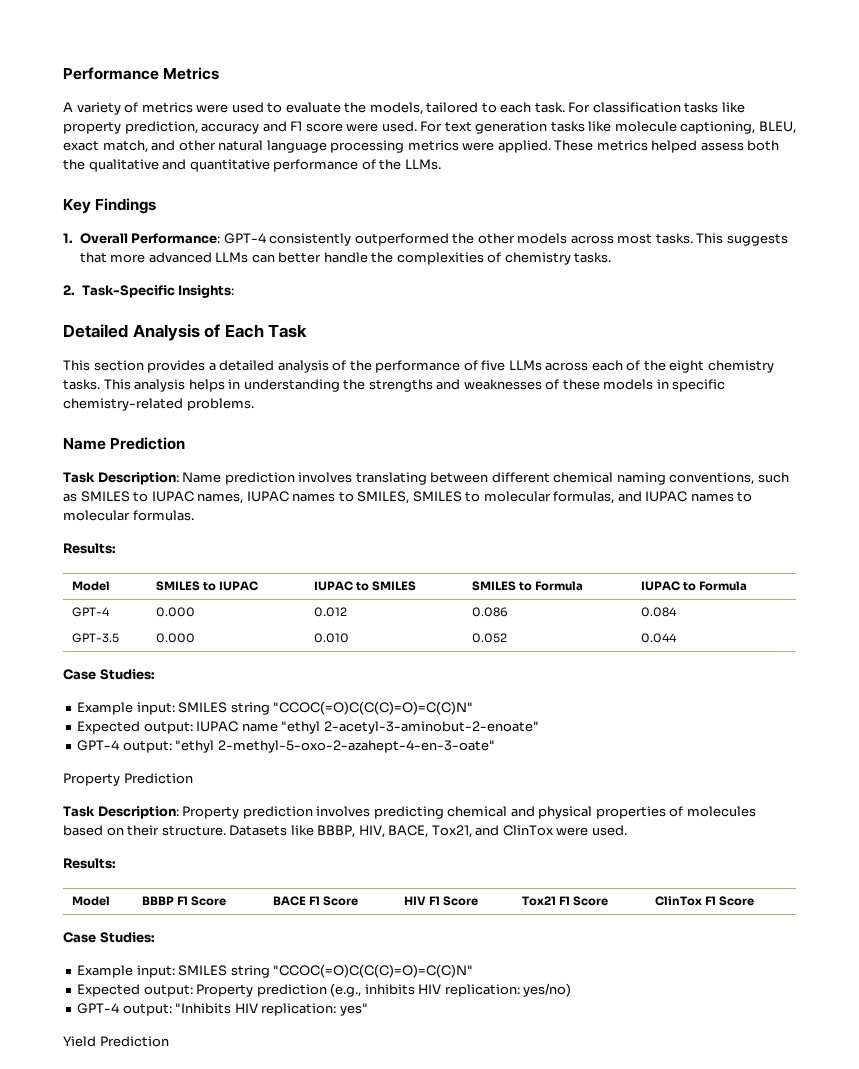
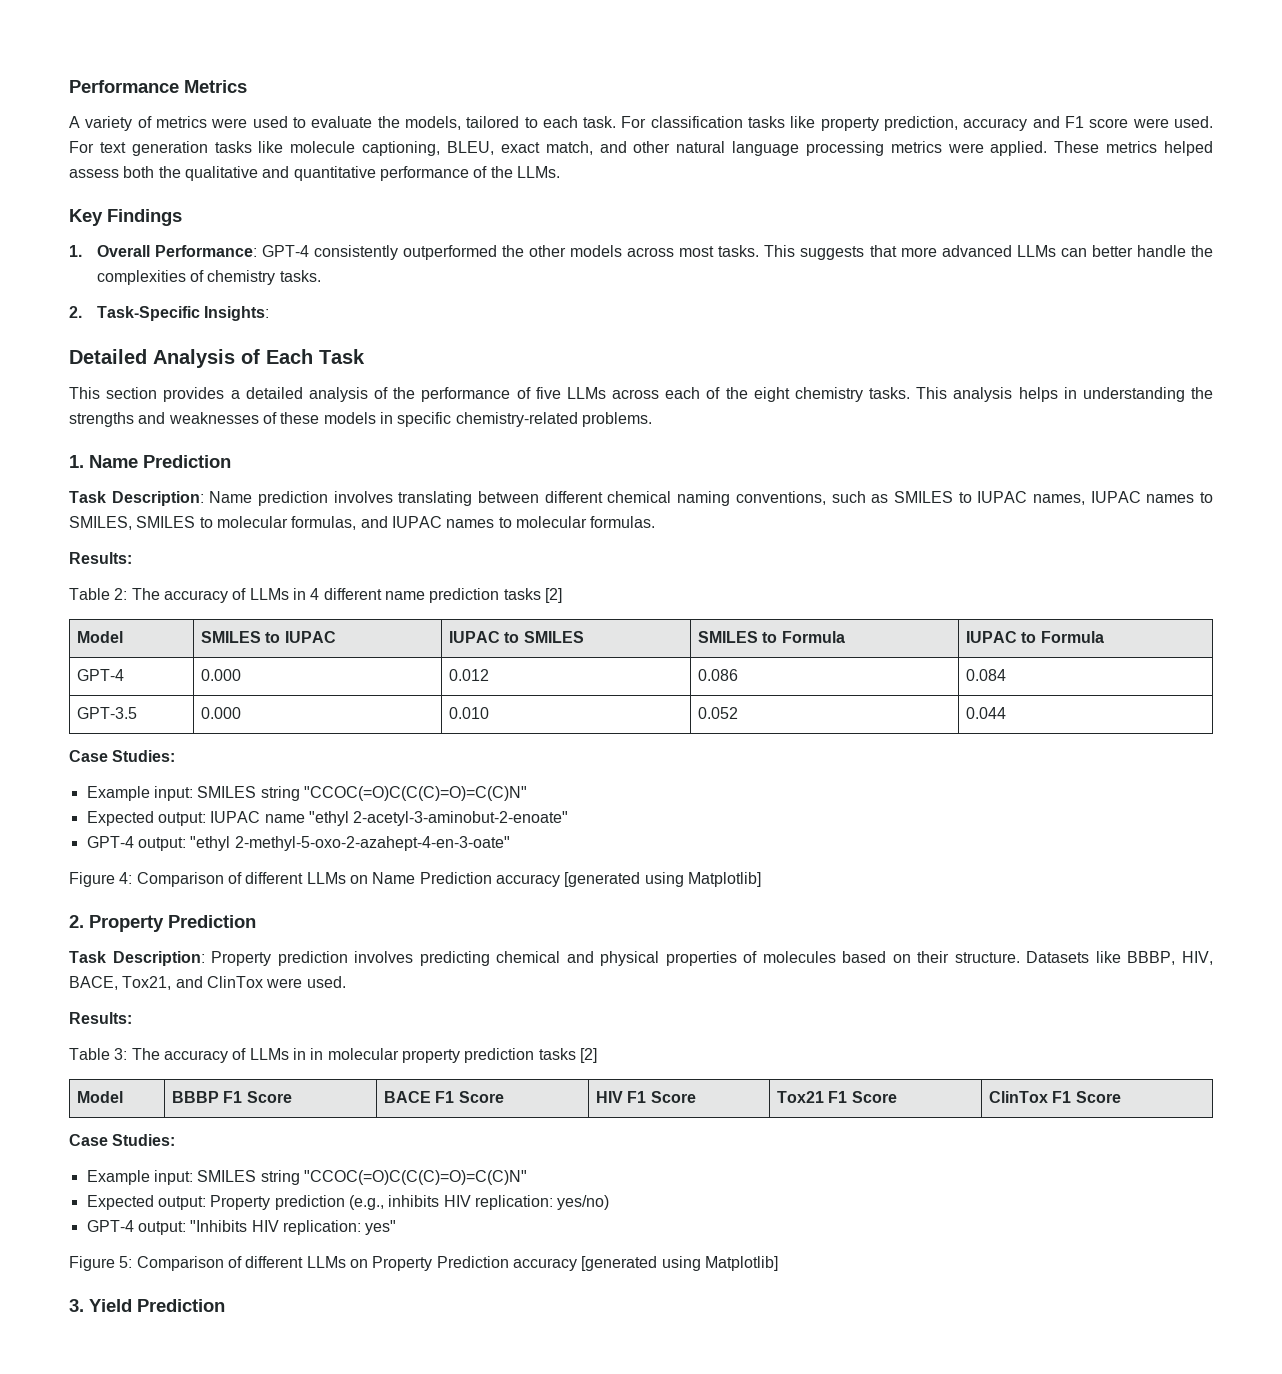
- Name Prediction
+ 1. Name Prediction
+ Table 2: The accuracy of LLMs in 4 different name prediction tasks [2]
- Property Prediction
+ Figure 4: Comparison of different LLMs on Name Prediction accuracy [generated using Matplotlib]
+ 2. Property Prediction
+ Table 3: The accuracy of LLMs in in molecular property prediction tasks [2]
- Yield Prediction
+ Figure 5: Comparison of different LLMs on Property Prediction accuracy [generated using Matplotlib]
+ 3. Yield Prediction

